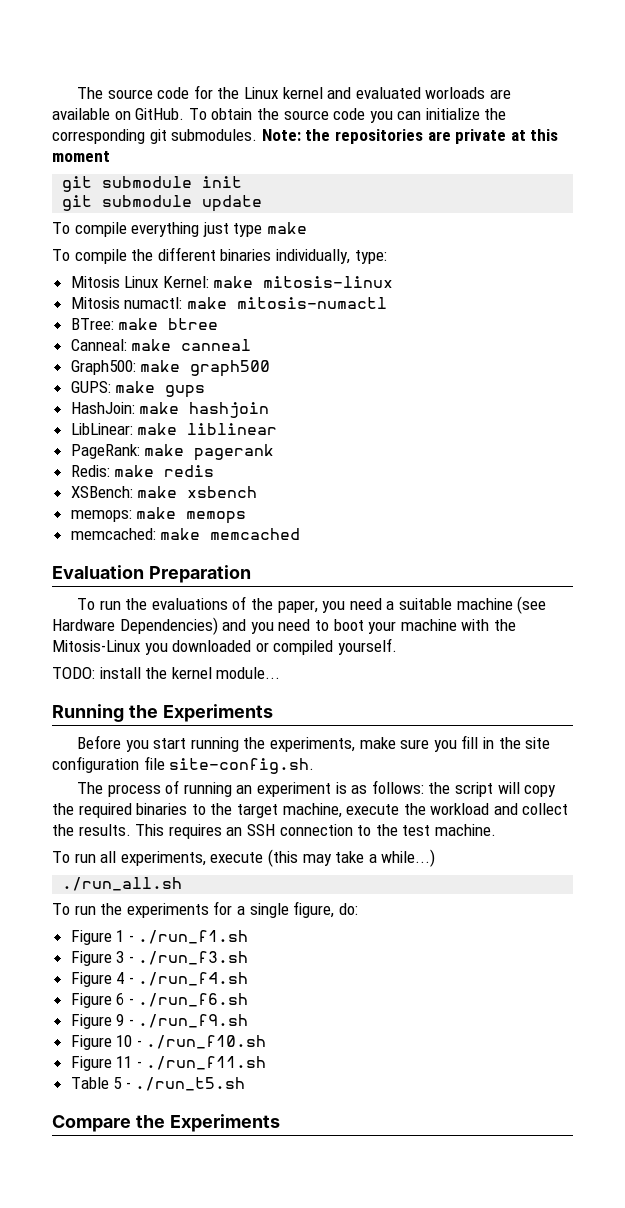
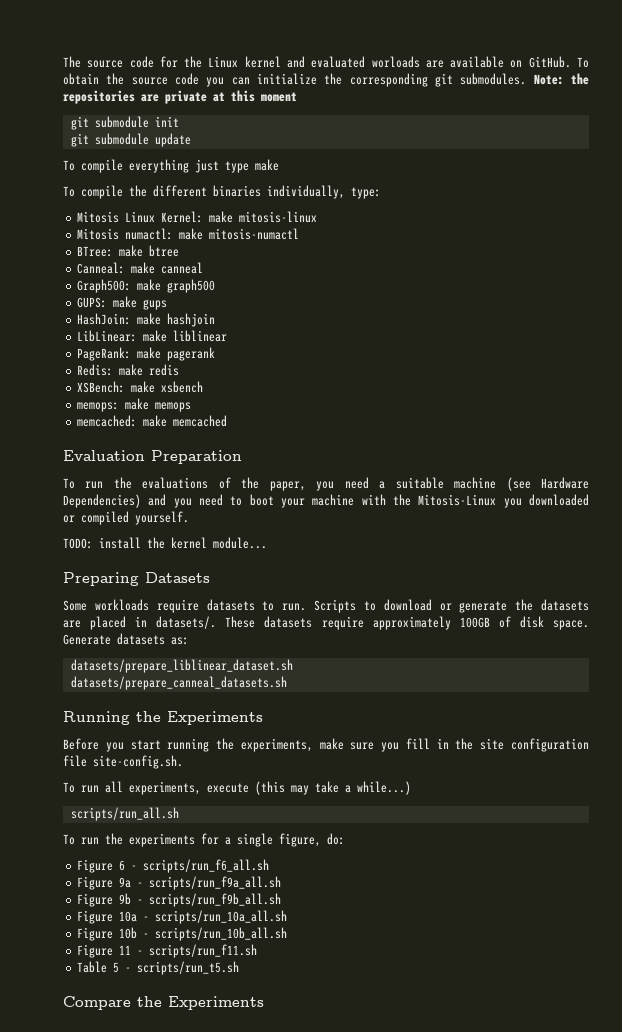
+ Preparing Datasets
+ Some workloads require datasets to run. Scripts to download or generate the datasets are placed in datasets/. These datasets require approximately 100GB of disk space. Generate datasets as:
+ datasets/prepare_liblinear_dataset.sh
+ datasets/prepare_canneal_datasets.sh
- The process of running an experiment is as follows: the script will copy the required binaries to the target machine, execute the workload and collect the results. This requires an SSH connection to the test machine.
- ./run_all.sh
+ scripts/run_all.sh
- Figure 1 - ./run_f1.sh
- Figure 3 - ./run_f3.sh
- Figure 4 - ./run_f4.sh
- Figure 6 - ./run_f6.sh
- Figure 9 - ./run_f9.sh
- Figure 10 - ./run_f10.sh
+ Figure 6 - scripts/run_f6_all.sh
+ Figure 9a - scripts/run_f9a_all.sh
+ Figure 9b - scripts/run_f9b_all.sh
+ Figure 10a - scripts/run_10a_all.sh
+ Figure 10b - scripts/run_10b_all.sh
- Figure 11 - ./run_f11.sh
+ Figure 11 - scripts/run_f11.sh
- Table 5 - ./run_t5.sh
+ Table 5 - scripts/run_t5.sh

